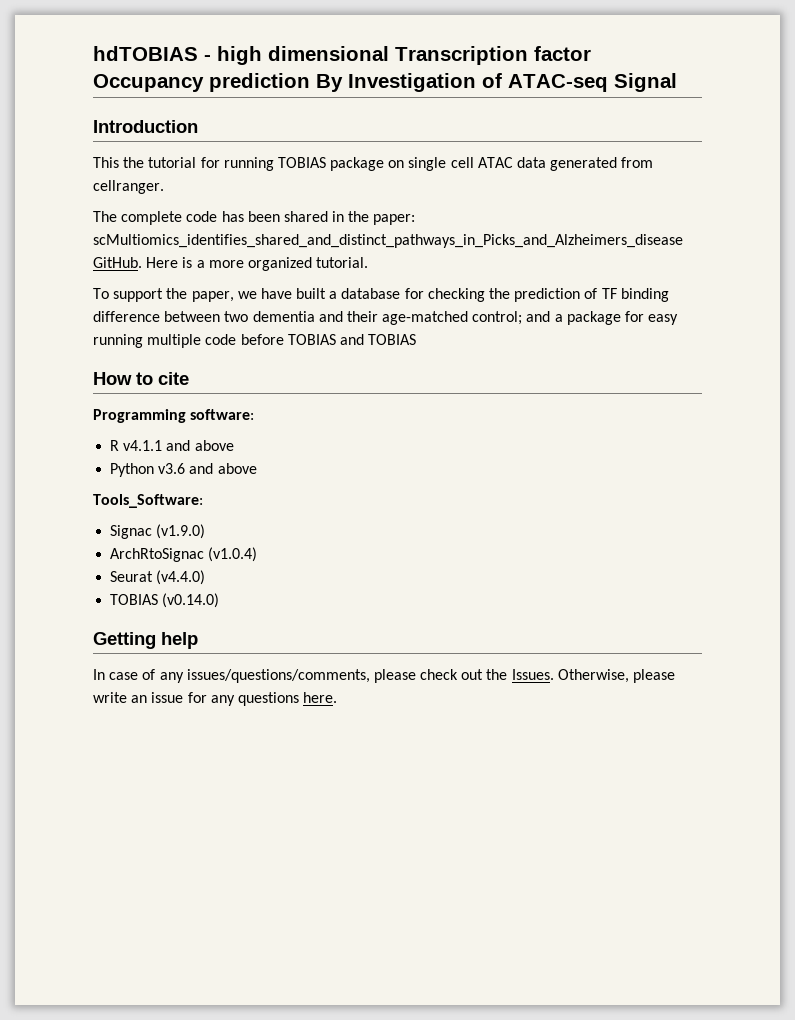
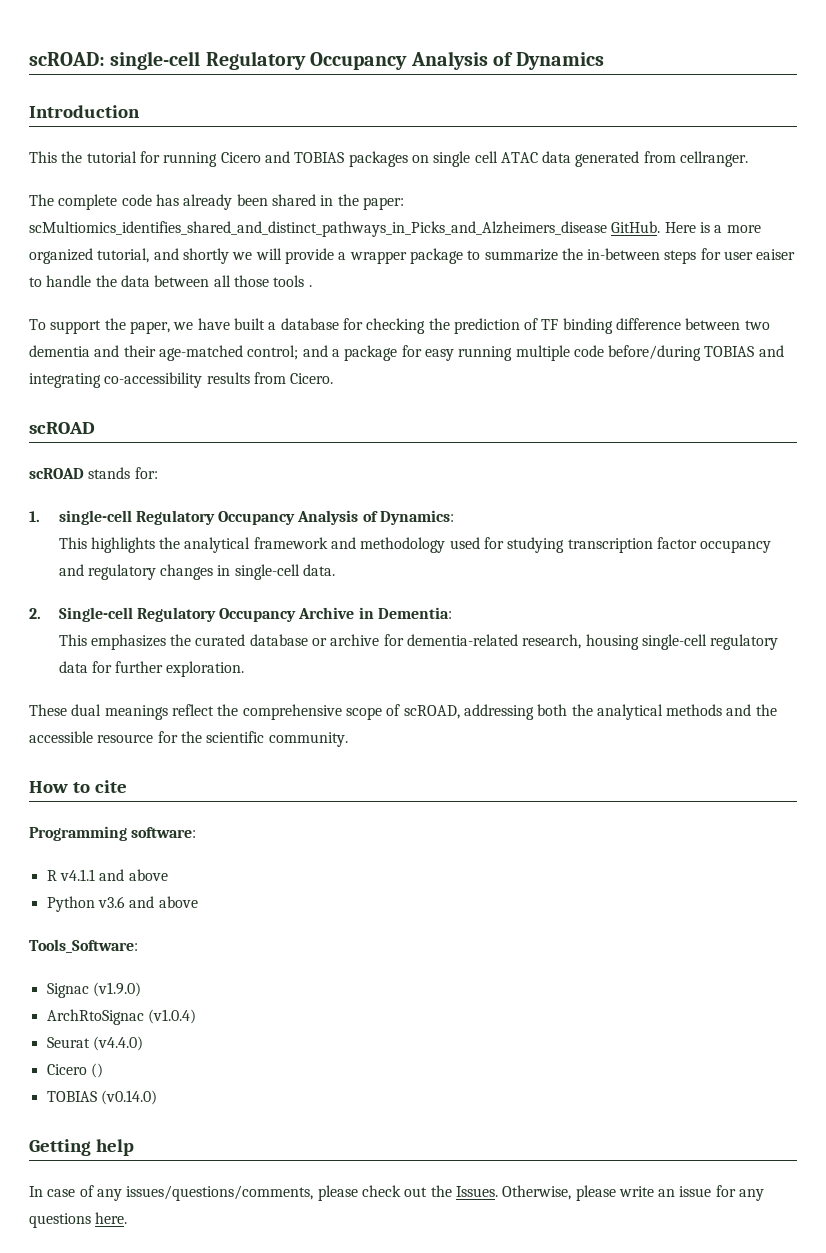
- hdTOBIAS - high dimensional Transcription factor Occupancy prediction By Investigation of ATAC-seq Signal
+ scROAD: single-cell Regulatory Occupancy Analysis of Dynamics
- This the tutorial for running TOBIAS package on single cell ATAC data generated from cellranger.
+ This the tutorial for running Cicero and TOBIAS packages on single cell ATAC data generated from cellranger.
- The complete code has been shared in the paper: scMultiomics_identifies_shared_and_distinct_pathways_in_Picks_and_Alzheimers_disease GitHub.
+ The complete code has already been shared in the paper: scMultiomics_identifies_shared_and_distinct_pathways_in_Picks_and_Alzheimers_disease GitHub.
- Here is a more organized tutorial.
+ Here is a more organized tutorial, and shortly we will provide a wrapper package to summarize the in-between steps for user eaiser to handle the data between all those tools .
- To support the paper, we have built a database for checking the prediction of TF binding difference between two dementia and their age-matched control; and a package for easy running multiple code before TOBIAS and TOBIAS
+ To support the paper, we have built a database for checking the prediction of TF binding difference between two dementia and their age-matched control; and a package for easy running multiple code before/during TOBIAS and integrating co-accessibility results from Cicero.
+ scROAD
+ scROAD stands for:
+ 1. single-cell Regulatory Occupancy Analysis of Dynamics:
+ This highlights the analytical framework and methodology used for studying transcription factor occupancy and regulatory changes in single-cell data.
+ 2. Single-cell Regulatory Occupancy Archive in Dementia:
+ This emphasizes the curated database or archive for dementia-related research, housing single-cell regulatory data for further exploration.
+ These dual meanings reflect the comprehensive scope of scROAD, addressing both the analytical methods and the accessible resource for the scientific community.
+ Cicero ()

